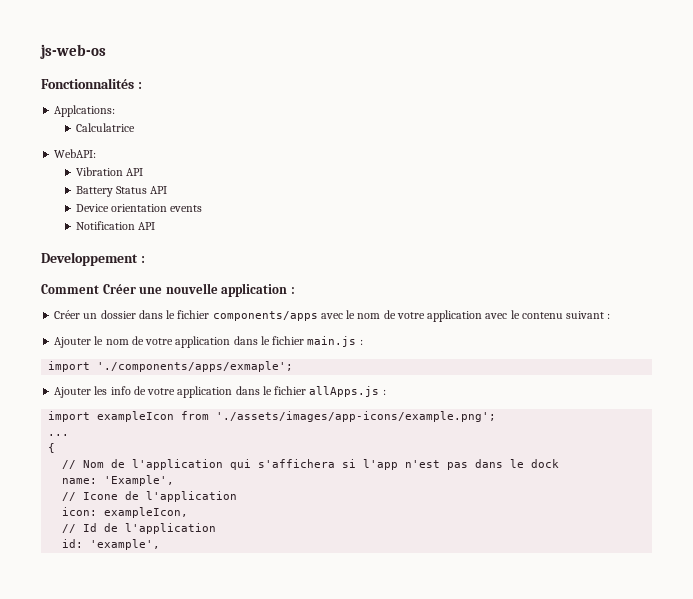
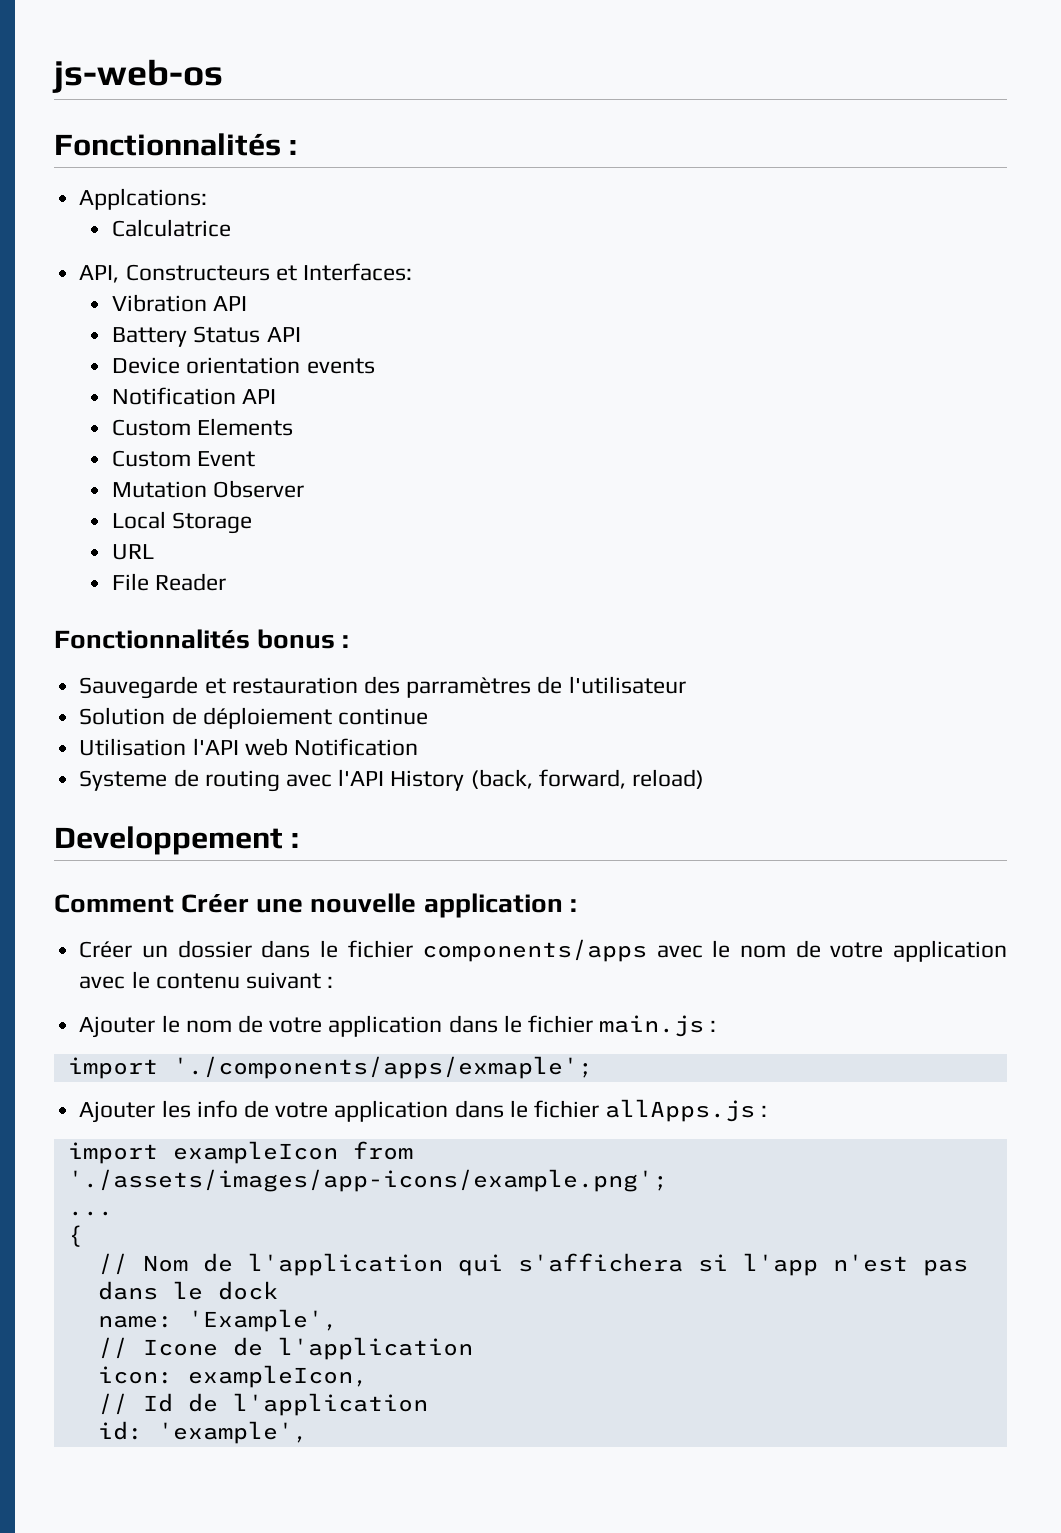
- WebAPI:
+ API, Constructeurs et Interfaces:
+ Custom Elements
+ Custom Event
+ Mutation Observer
+ Local Storage
+ URL
+ File Reader
+ Fonctionnalités bonus :
+ Sauvegarde et restauration des parramètres de l'utilisateur
+ Solution de déploiement continue
+ Utilisation l'API web Notification
+ Systeme de routing avec l'API History (back, forward, reload)

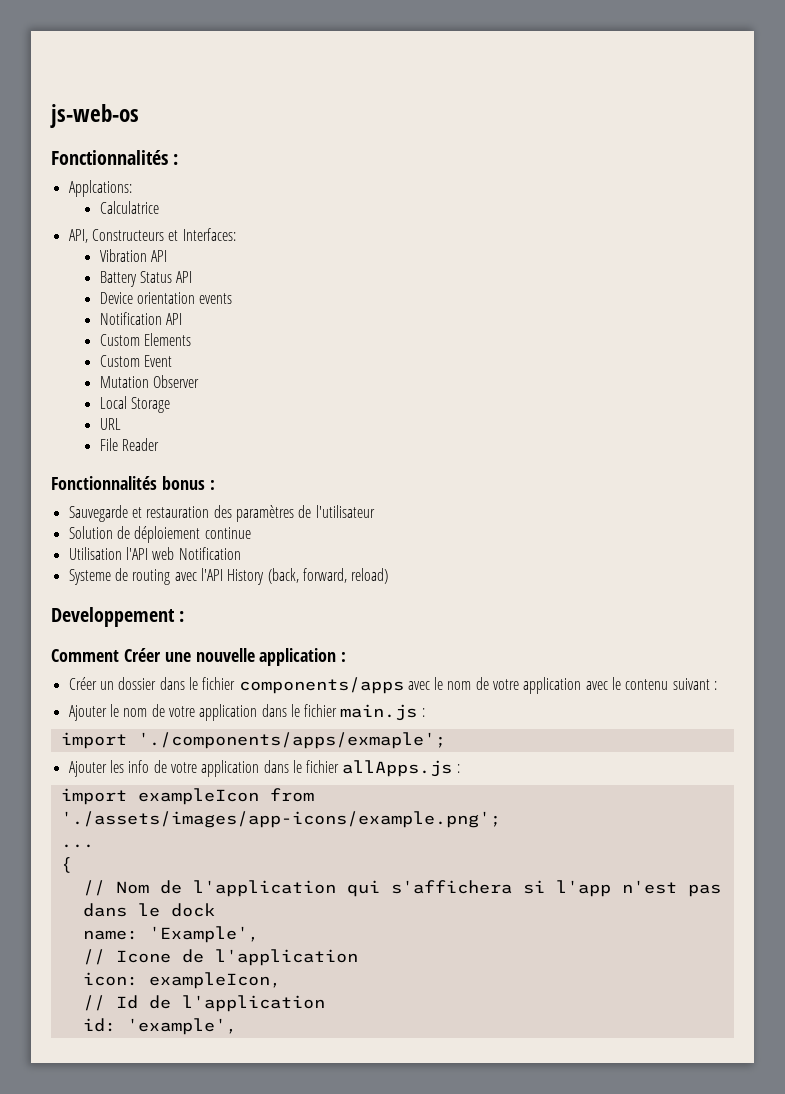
- Sauvegarde et restauration des parramètres de l'utilisateur
+ Sauvegarde et restauration des paramètres de l'utilisateur

